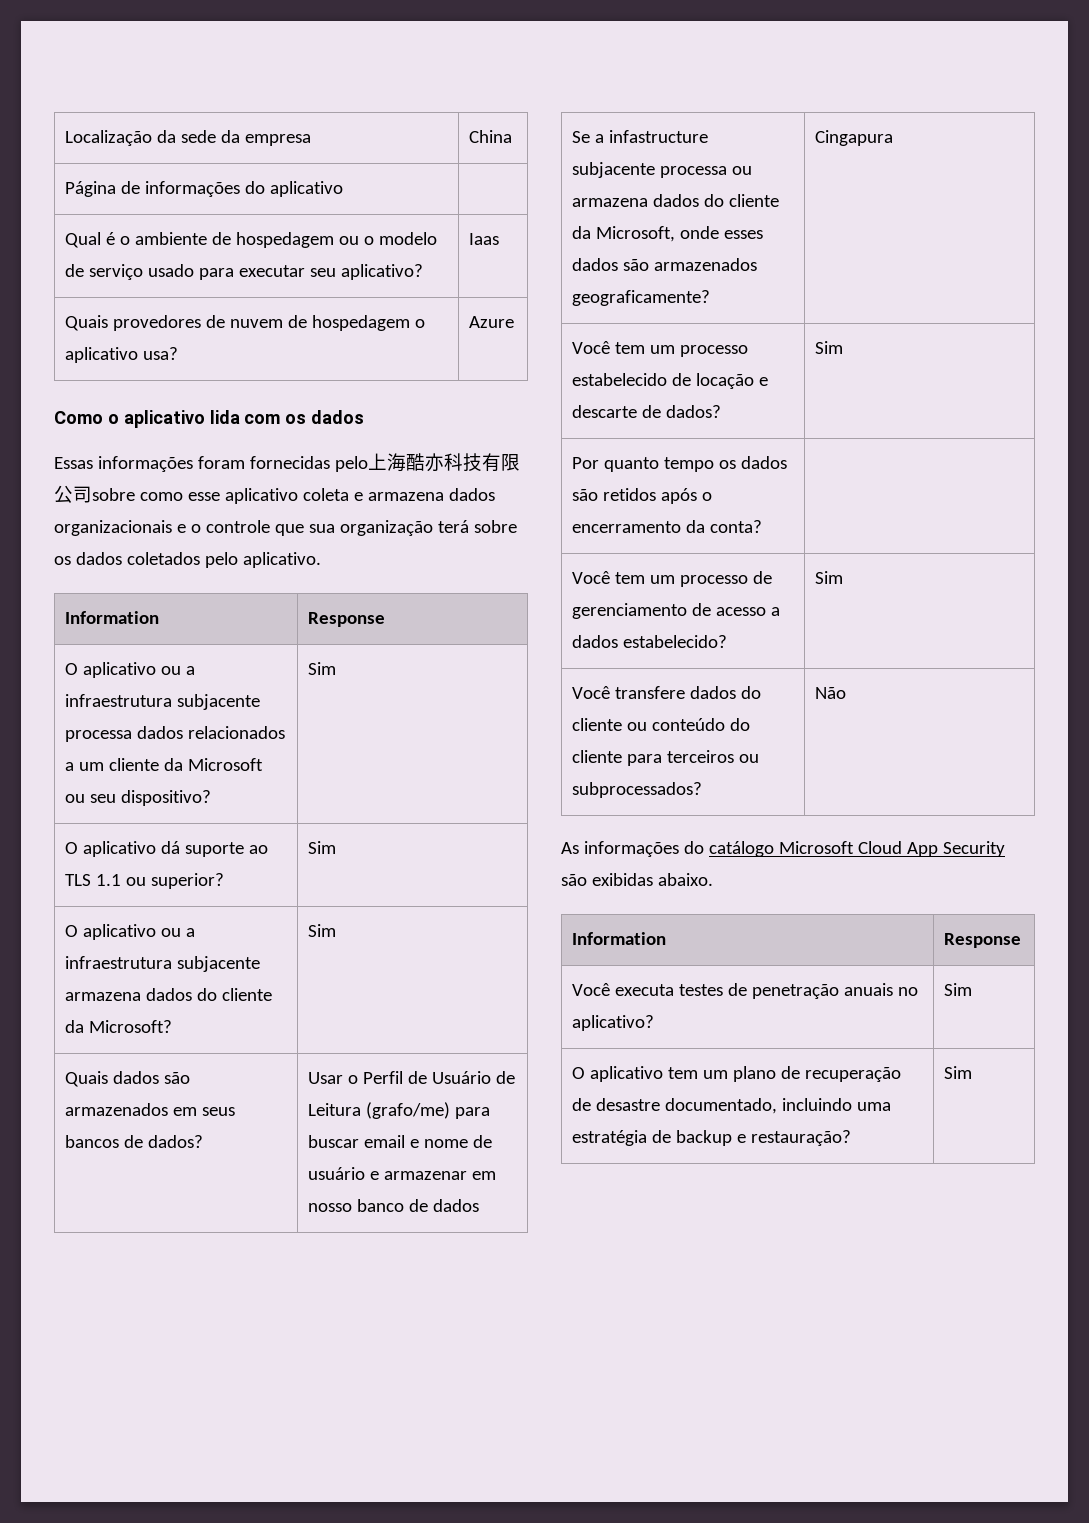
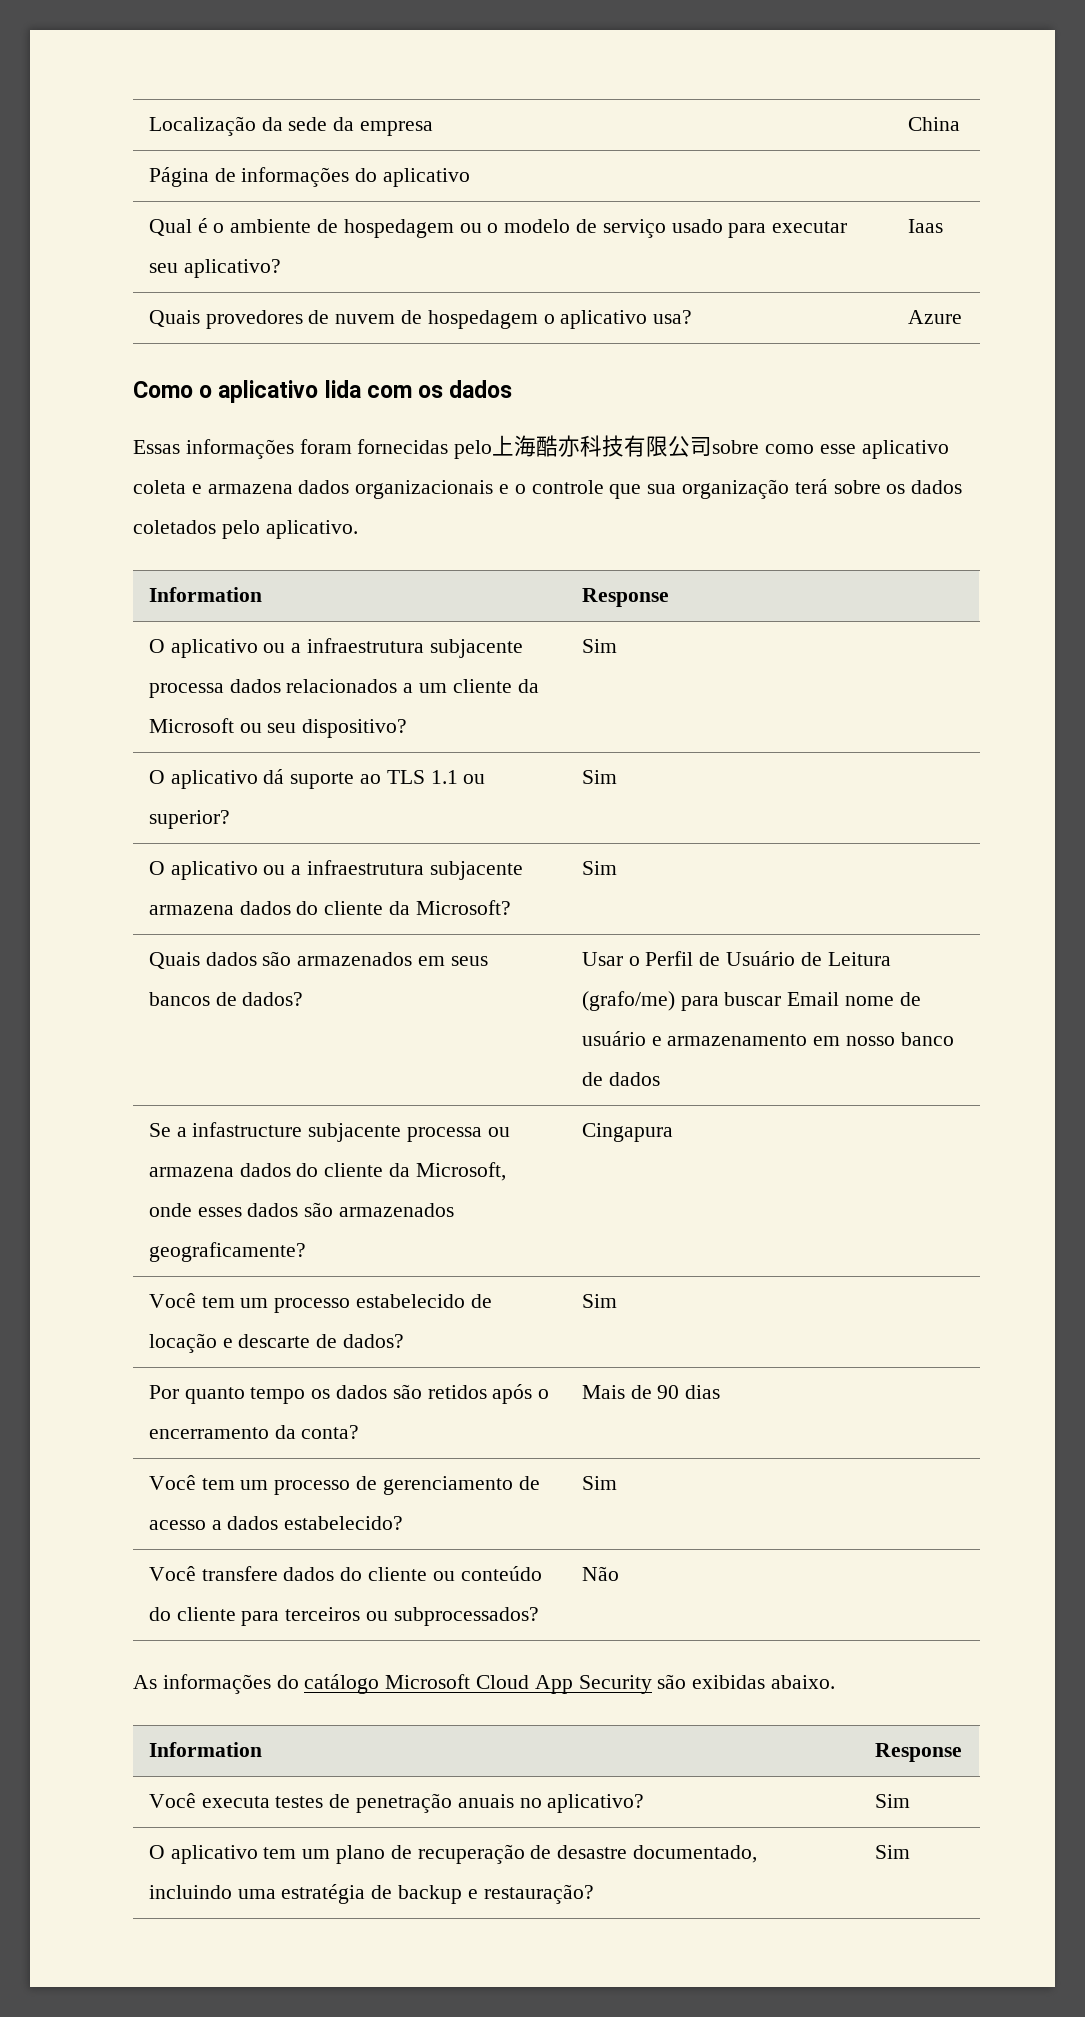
- Quais dados são armazenados em seus bancos de dados? | Usar o Perfil de Usuário de Leitura (grafo/me) para buscar email e nome de usuário e armazenar em nosso banco de dados
+ Quais dados são armazenados em seus bancos de dados? | Usar o Perfil de Usuário de Leitura (grafo/me) para buscar Email nome de usuário e armazenamento em nosso banco de dados
- Por quanto tempo os dados são retidos após o encerramento da conta? |
+ Por quanto tempo os dados são retidos após o encerramento da conta? | Mais de 90 dias

